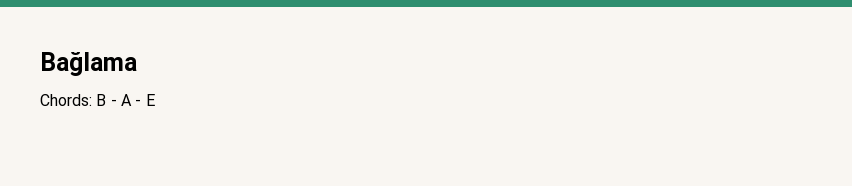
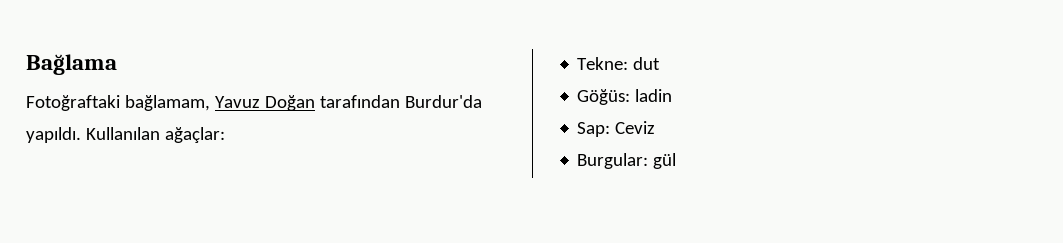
- Chords: B - A - E
+ Fotoğraftaki bağlamam, Yavuz Doğan tarafından Burdur'da yapıldı. Kullanılan ağaçlar:
+ Tekne: dut
+ Göğüs: ladin
+ Sap: Ceviz
+ Burgular: gül

